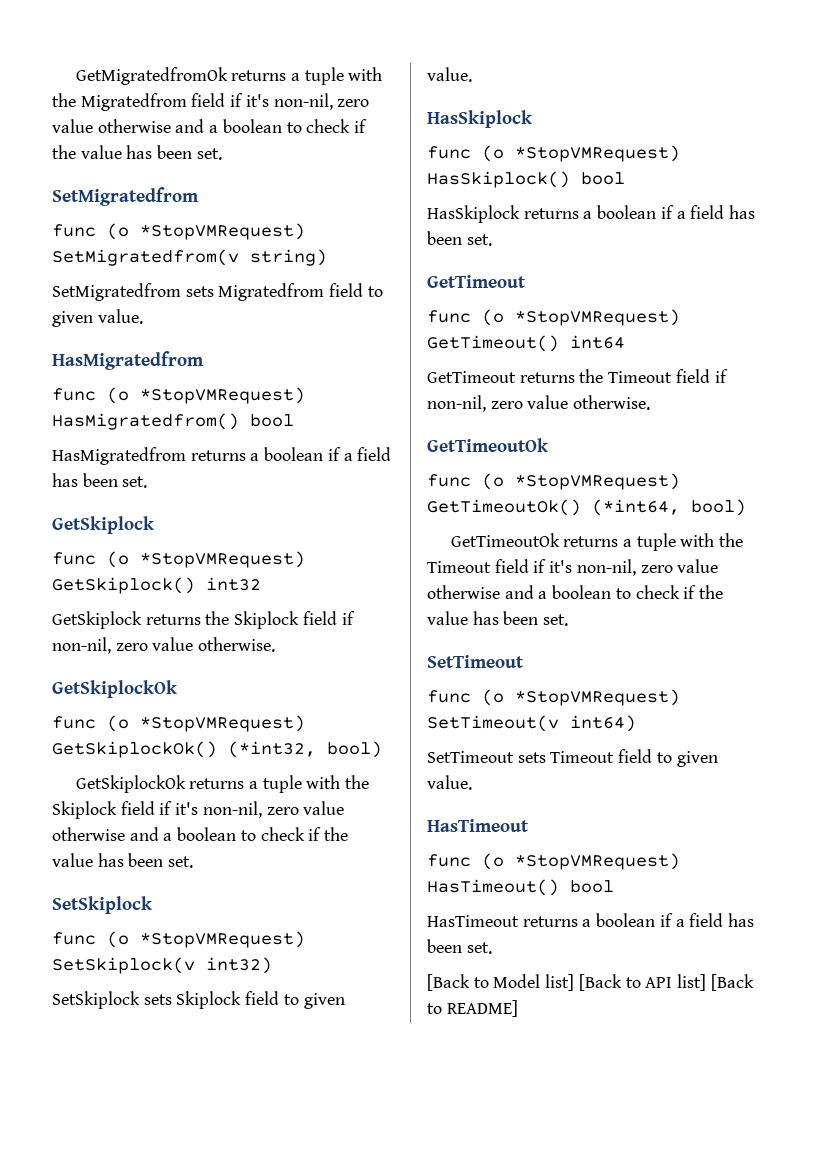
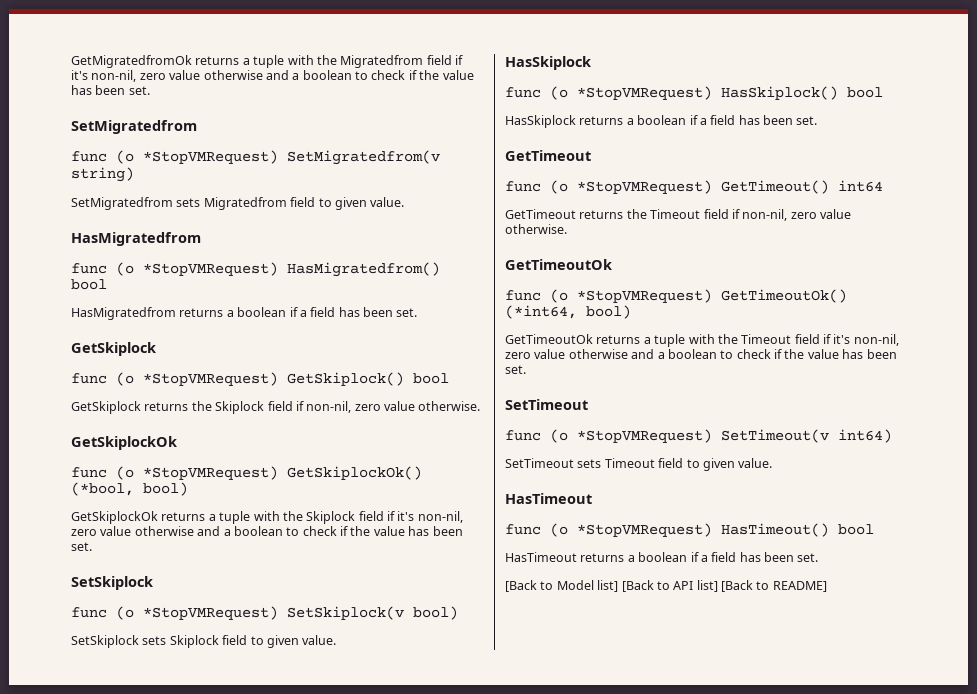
- func (o *StopVMRequest) GetSkiplock() int32
+ func (o *StopVMRequest) GetSkiplock() bool
- func (o *StopVMRequest) GetSkiplockOk() (*int32, bool)
+ func (o *StopVMRequest) GetSkiplockOk() (*bool, bool)
- func (o *StopVMRequest) SetSkiplock(v int32)
+ func (o *StopVMRequest) SetSkiplock(v bool)

